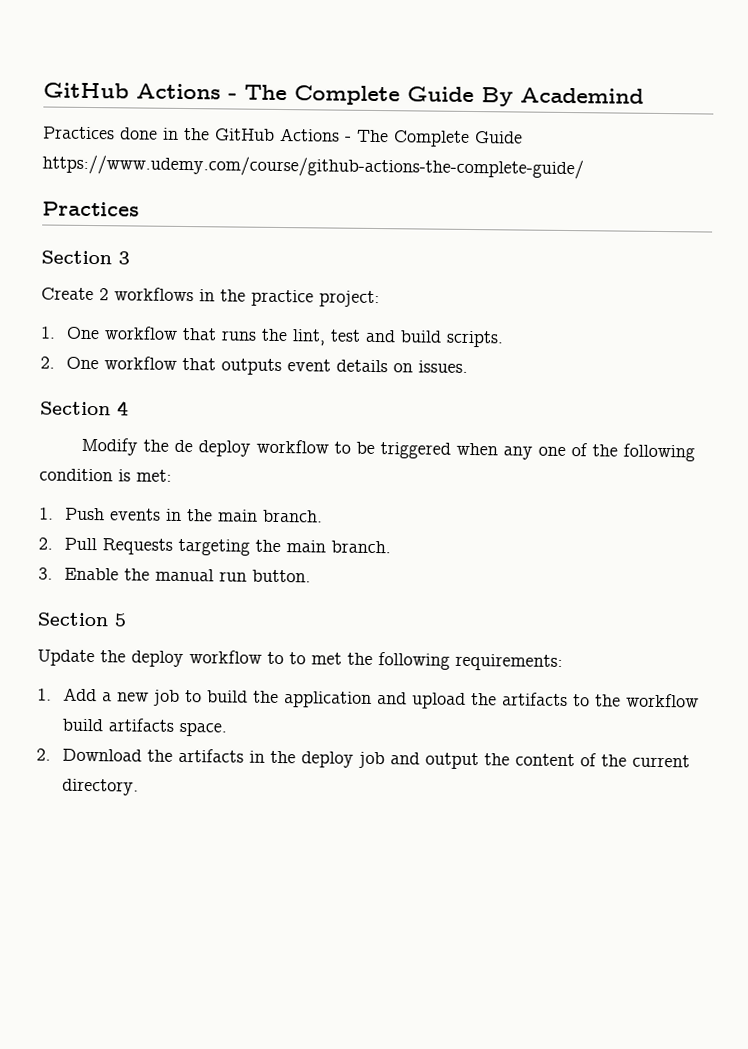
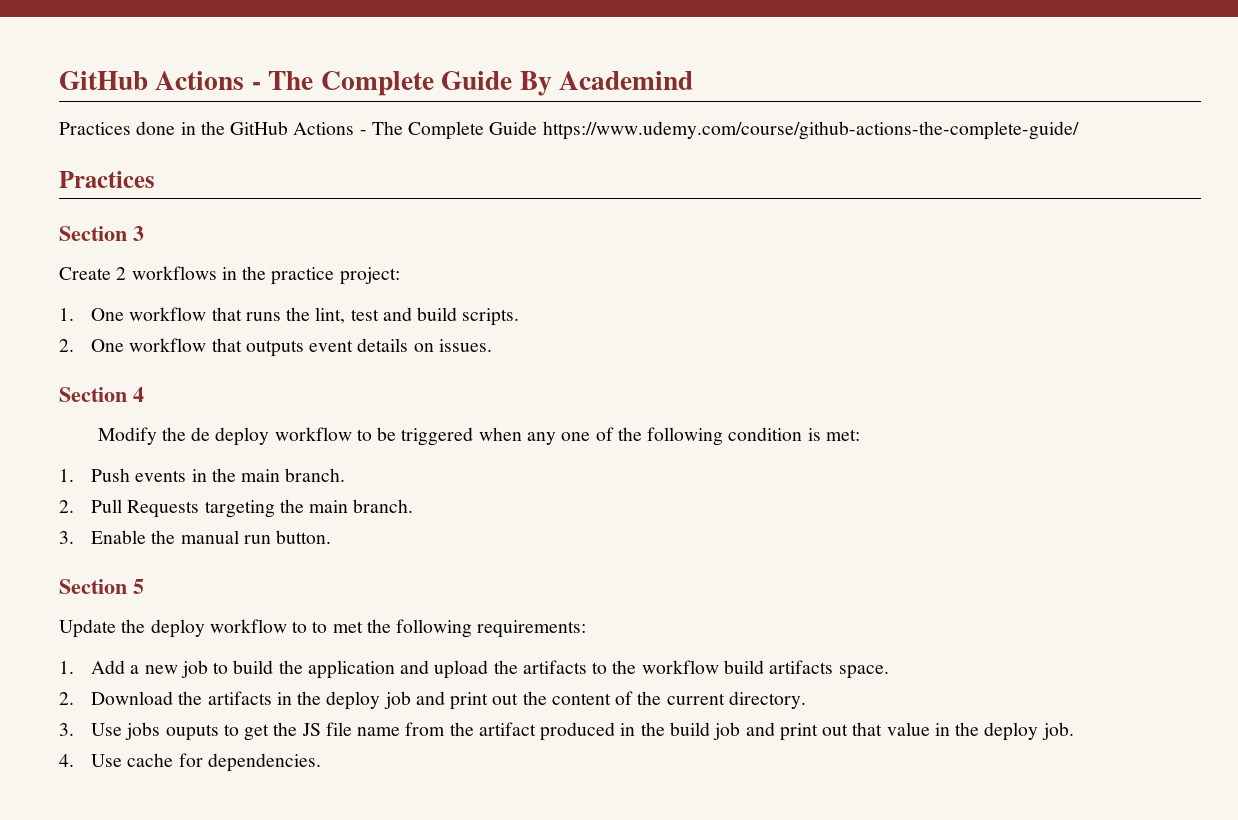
- 2. Download the artifacts in the deploy job and output the content of the current directory.
+ 2. Download the artifacts in the deploy job and print out the content of the current directory.
+ 3. Use jobs ouputs to get the JS file name from the artifact produced in the build job and print out that value in the deploy job.
+ 4. Use cache for dependencies.

